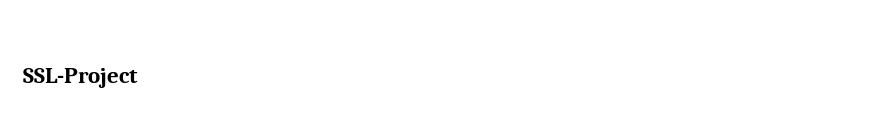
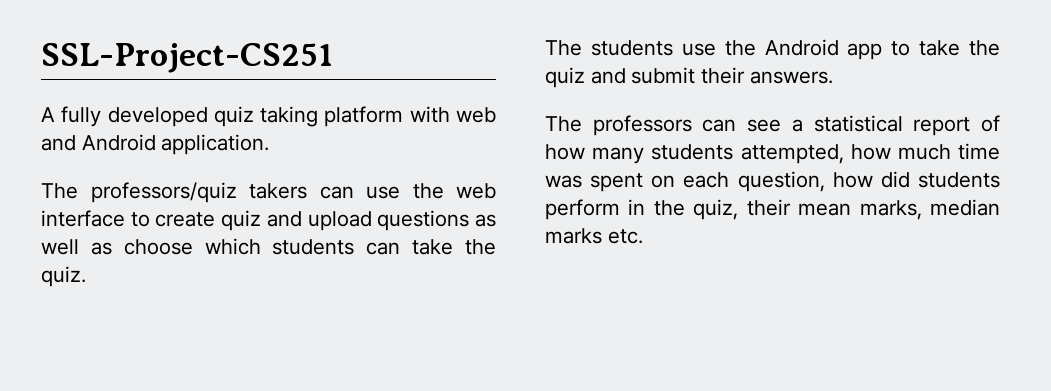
- SSL-Project
+ SSL-Project-CS251
+ A fully developed quiz taking platform with web and Android application.
+ The professors/quiz takers can use the web interface to create quiz and upload questions as well as choose which students can take the quiz.
+ The students use the Android app to take the quiz and submit their answers.
+ The professors can see a statistical report of how many students attempted, how much time was spent on each question, how did students perform in the quiz, their mean marks, median marks etc.

